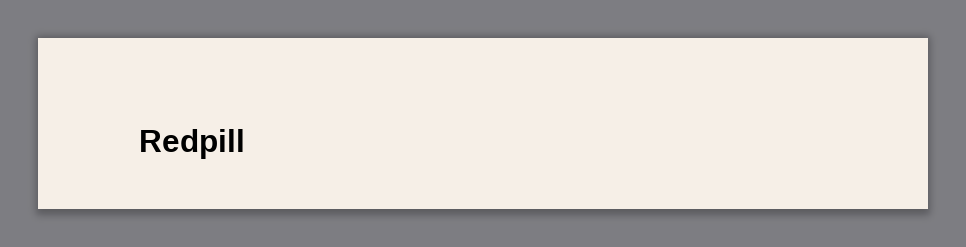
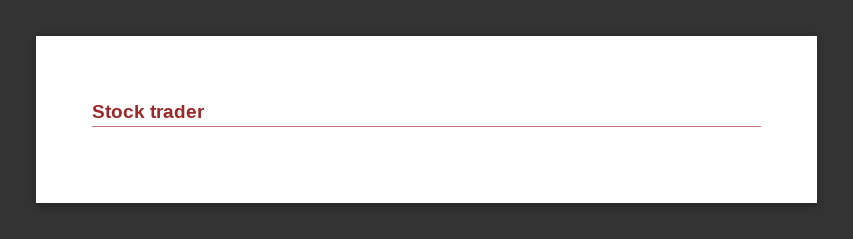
- Redpill
+ Stock trader

